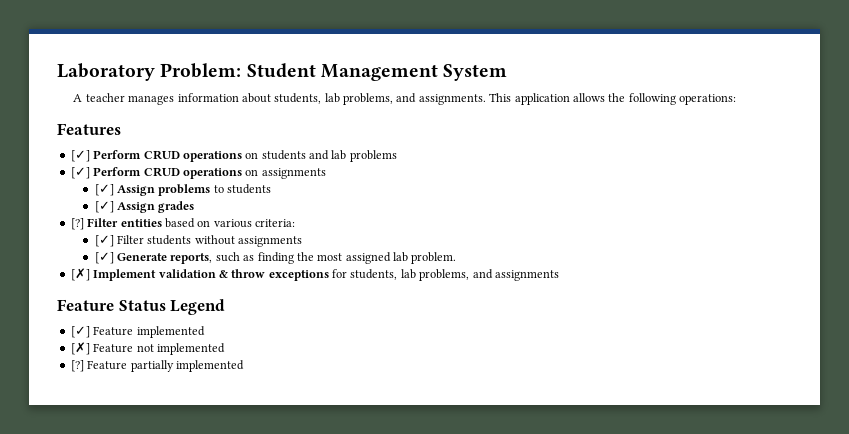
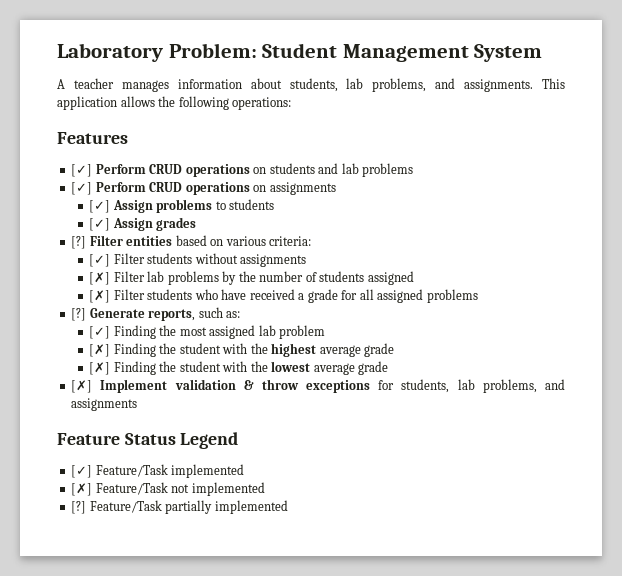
- [✓] Generate reports, such as finding the most assigned lab problem.
+ [✗] Filter lab problems by the number of students assigned
+ [✗] Filter students who have received a grade for all assigned problems
+ [?] Generate reports, such as:
+ [✓] Finding the most assigned lab problem
+ [✗] Finding the student with the highest average grade
+ [✗] Finding the student with the lowest average grade
- [✓] Feature implemented
+ [✓] Feature/Task implemented
- [✗] Feature not implemented
+ [✗] Feature/Task not implemented
- Feature partially implemented
+ Feature/Task partially implemented

